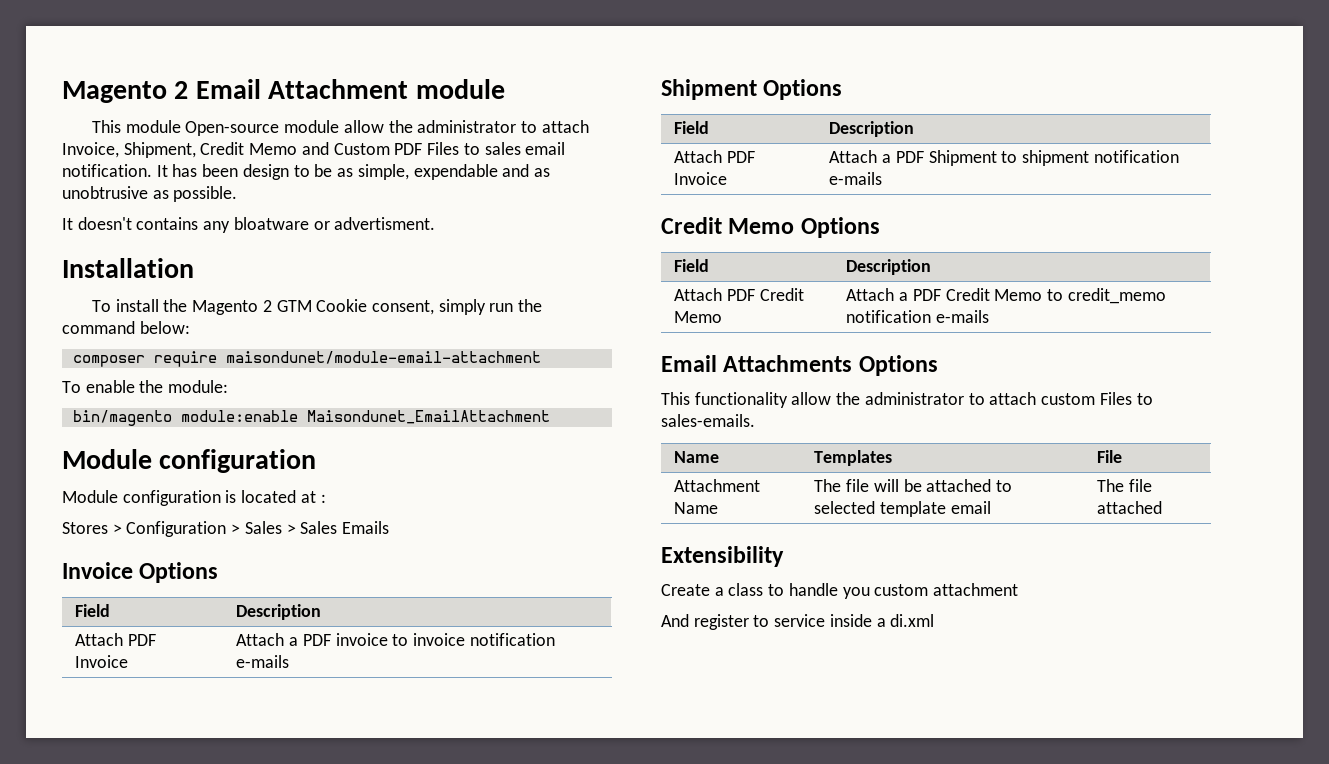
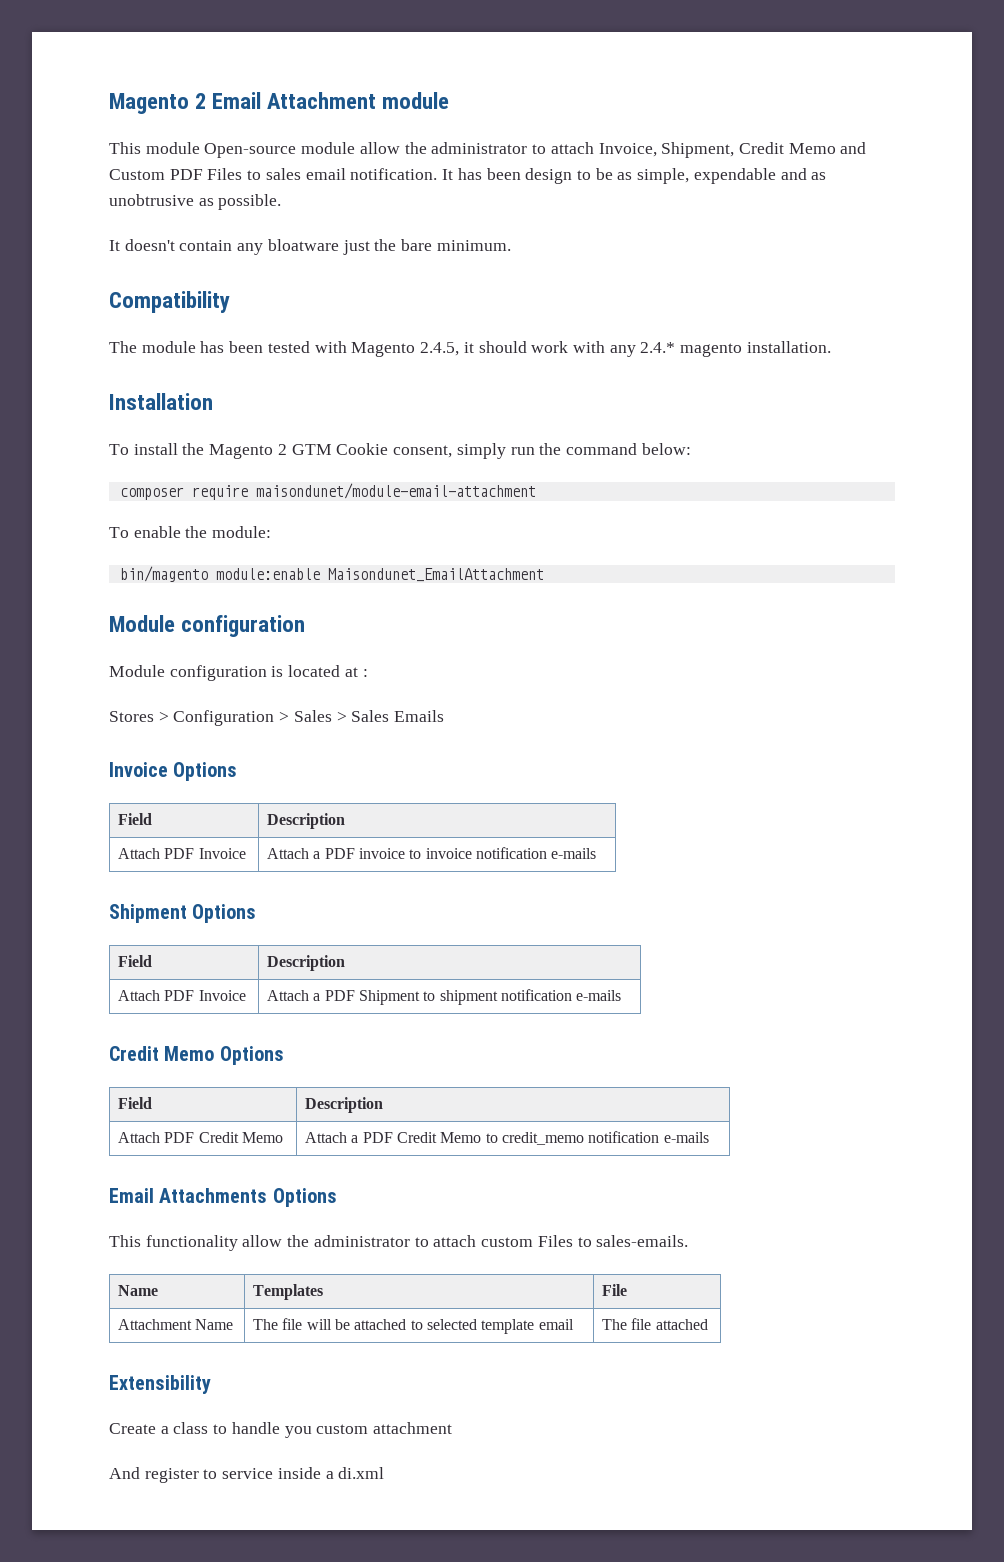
- It doesn't contains any bloatware or advertisment.
+ It doesn't contain any bloatware just the bare minimum.
+ Compatibility
+ The module has been tested with Magento 2.4.5, it should work with any 2.4.* magento installation.

